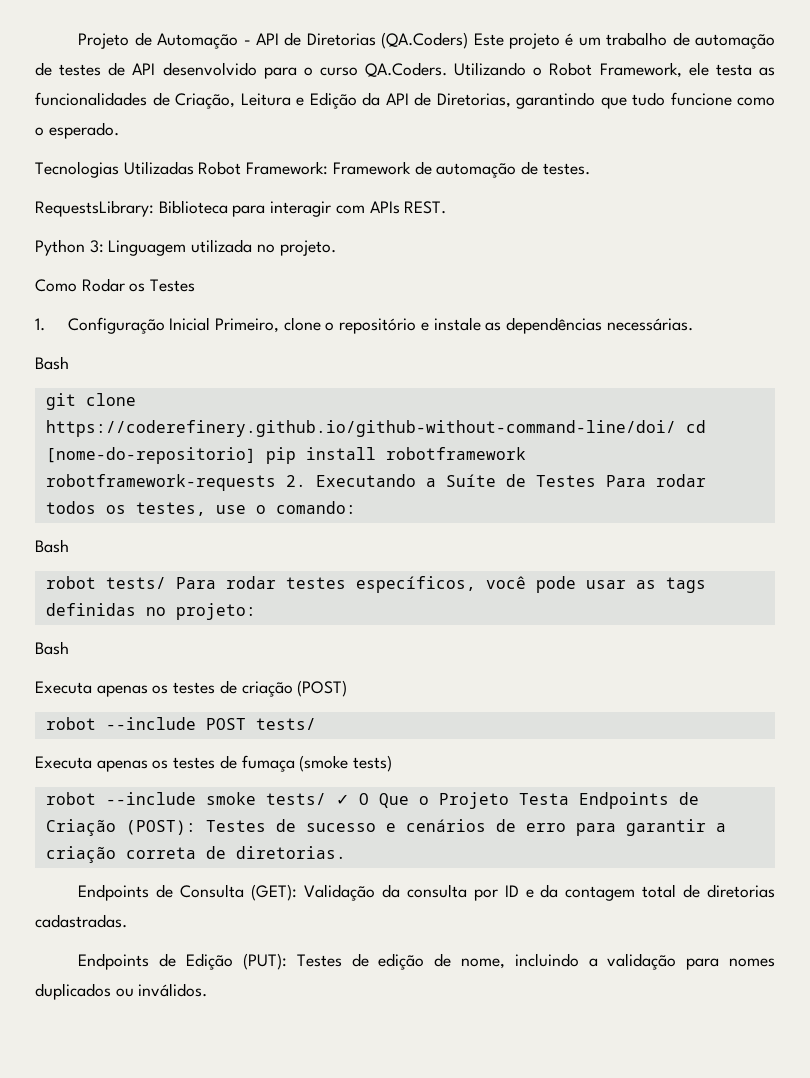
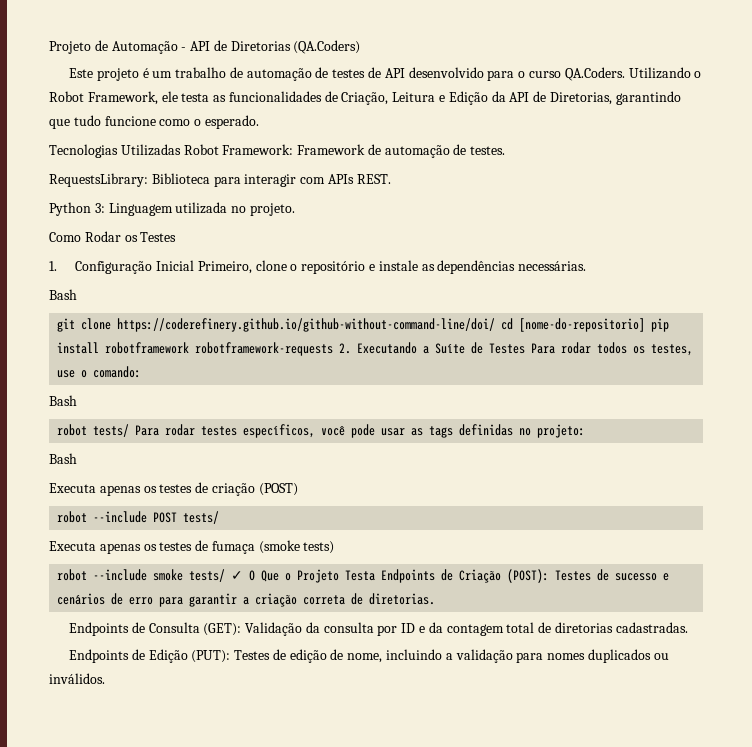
- Projeto de Automação - API de Diretorias (QA.Coders) Este projeto é um trabalho de automação de testes de API desenvolvido para o curso QA.Coders. Utilizando o Robot Framework, ele testa as funcionalidades de Criação, Leitura e Edição da API de Diretorias, garantindo que tudo funcione como o esperado.
+ Projeto de Automação - API de Diretorias (QA.Coders)
+ Este projeto é um trabalho de automação de testes de API desenvolvido para o curso QA.Coders. Utilizando o Robot Framework, ele testa as funcionalidades de Criação, Leitura e Edição da API de Diretorias, garantindo que tudo funcione como o esperado.

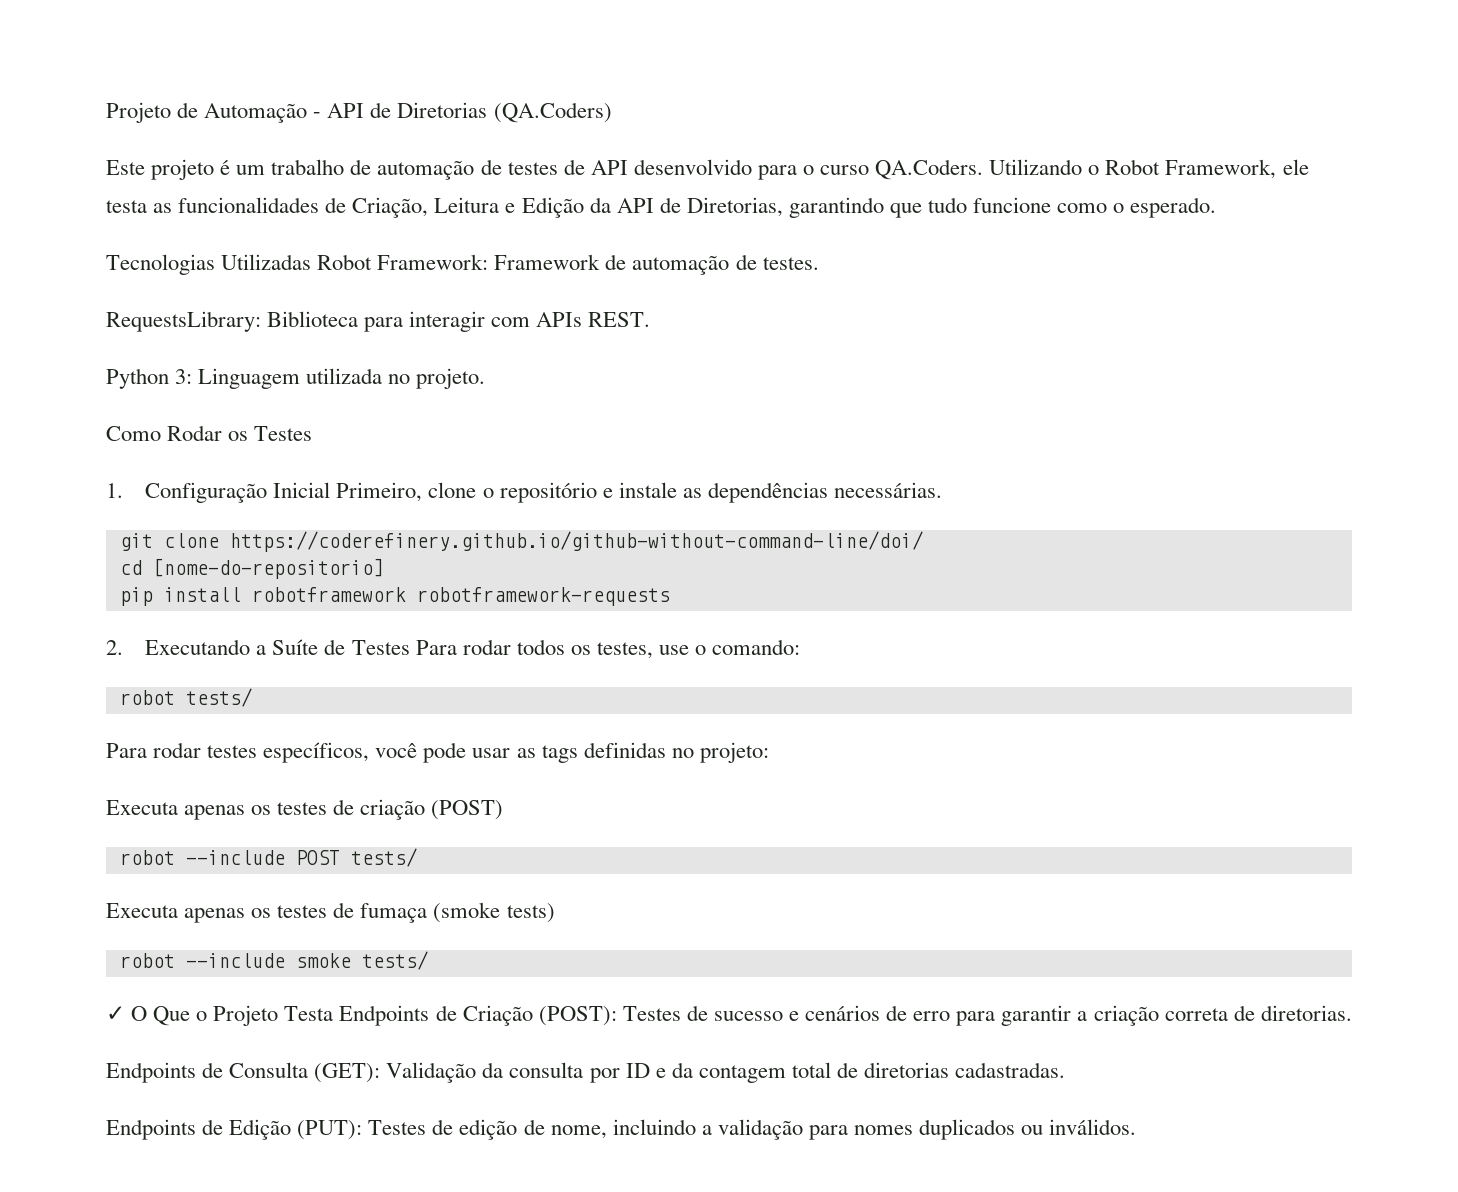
  1. Configuração Inicial Primeiro, clone o repositório e instale as dependências necessárias.
- Bash
- git clone https://coderefinery.github.io/github-without-command-line/doi/ cd [nome-do-repositorio] pip install robotframework robotframework-requests 2. Executando a Suíte de Testes Para rodar todos os testes, use o comando:
- Bash
+ git clone https://coderefinery.github.io/github-without-command-line/doi/
+ cd [nome-do-repositorio]
+ pip install robotframework robotframework-requests
+ 2. Executando a Suíte de Testes Para rodar todos os testes, use o comando:
- robot tests/ Para rodar testes específicos, você pode usar as tags definidas no projeto:
- Bash
+ robot tests/
+ Para rodar testes específicos, você pode usar as tags definidas no projeto:
- robot --include smoke tests/ ✓ O Que o Projeto Testa Endpoints de Criação (POST): Testes de sucesso e cenários de erro para garantir a criação correta de diretorias.
+ robot --include smoke tests/
+ ✓ O Que o Projeto Testa Endpoints de Criação (POST): Testes de sucesso e cenários de erro para garantir a criação correta de diretorias.

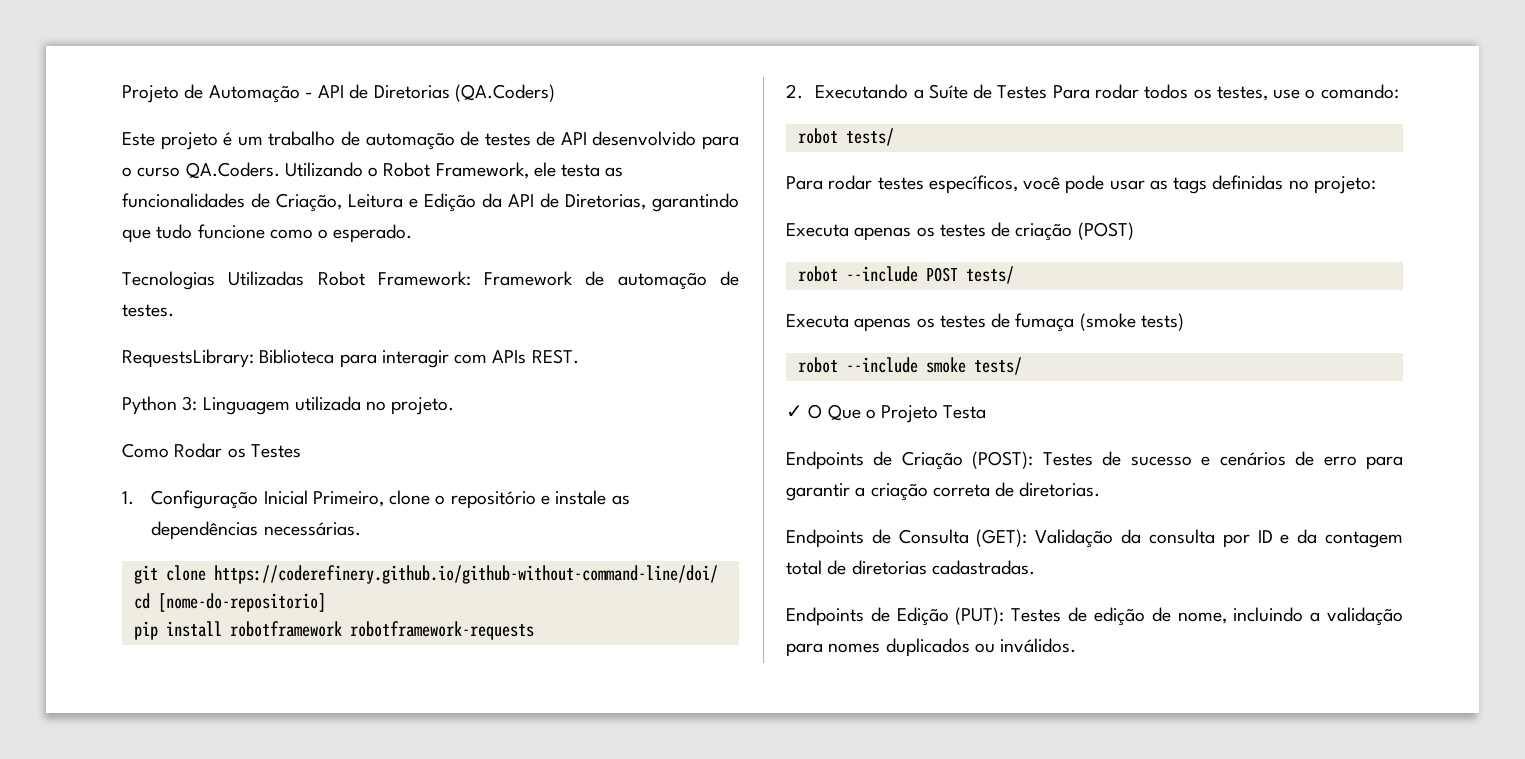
- ✓ O Que o Projeto Testa Endpoints de Criação (POST): Testes de sucesso e cenários de erro para garantir a criação correta de diretorias.
+ ✓ O Que o Projeto Testa
+ Endpoints de Criação (POST): Testes de sucesso e cenários de erro para garantir a criação correta de diretorias.

